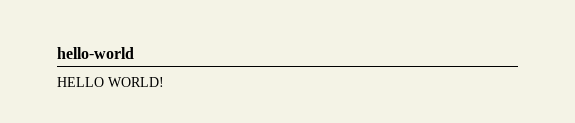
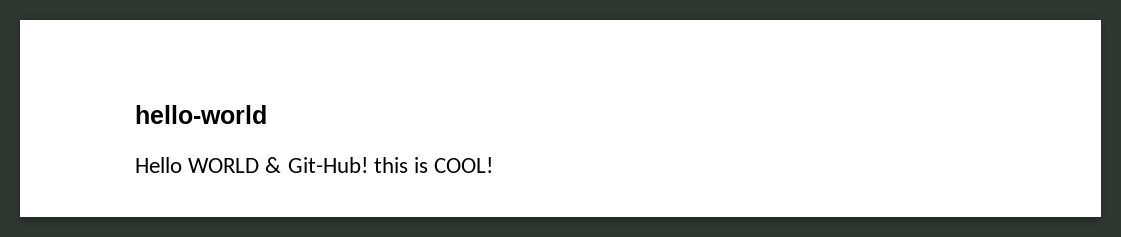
- HELLO WORLD!
+ Hello WORLD & Git-Hub! this is COOL!

